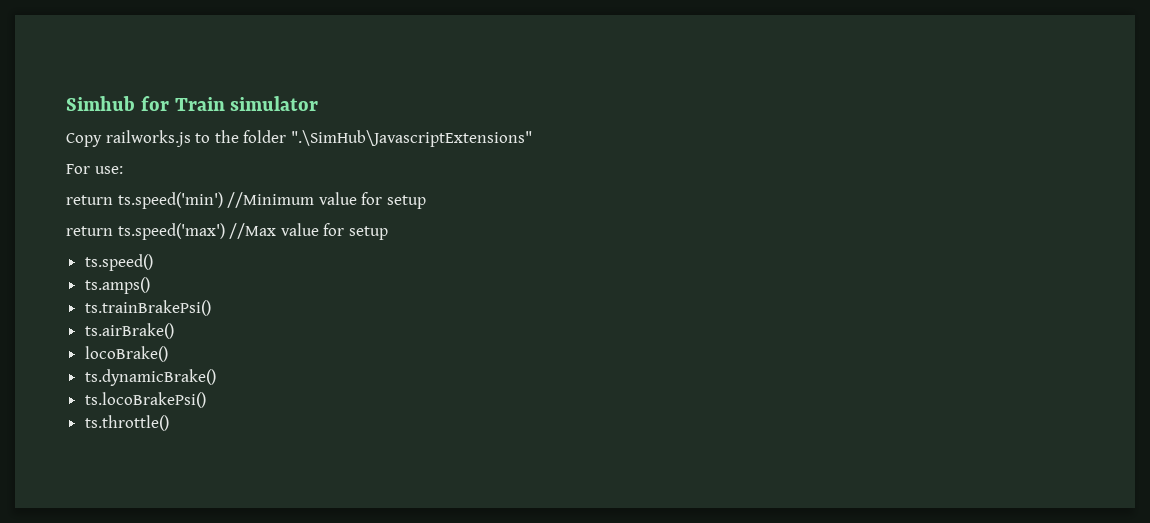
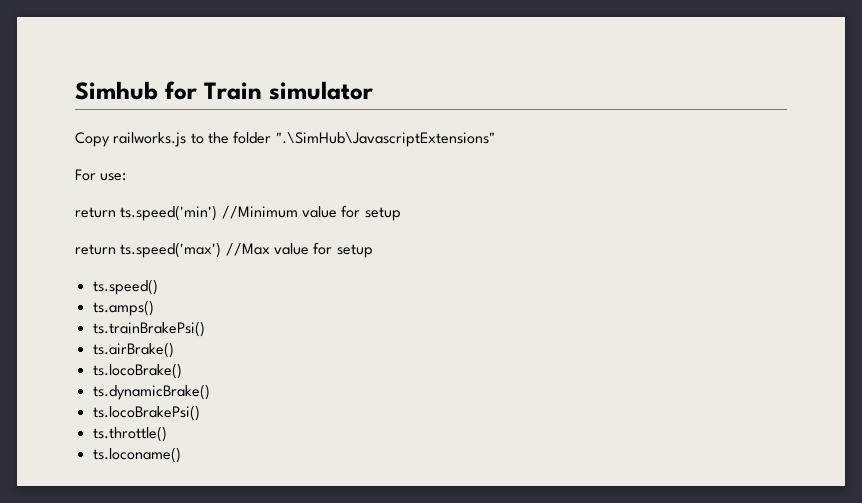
- locoBrake()
+ ts.locoBrake()
+ ts.loconame()

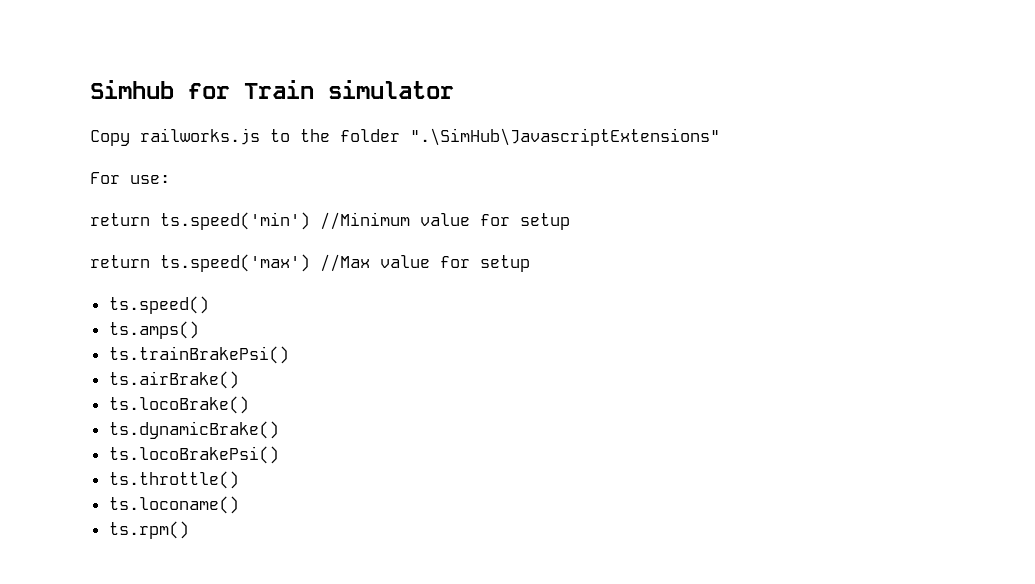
+ ts.rpm()

